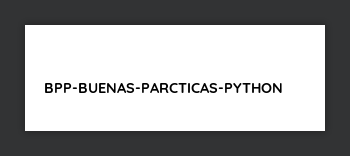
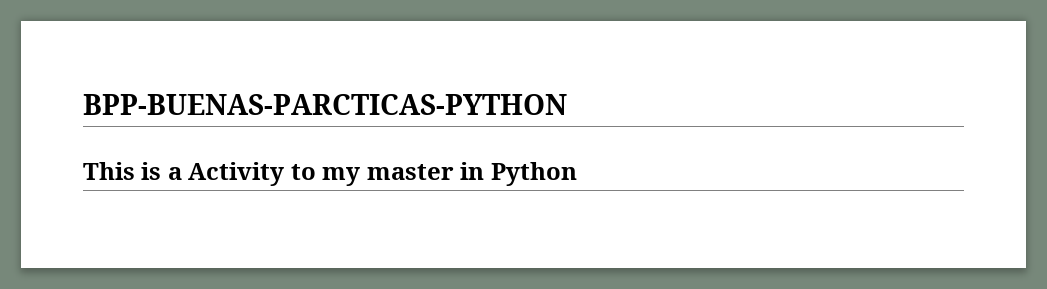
+ This is a Activity to my master in Python

